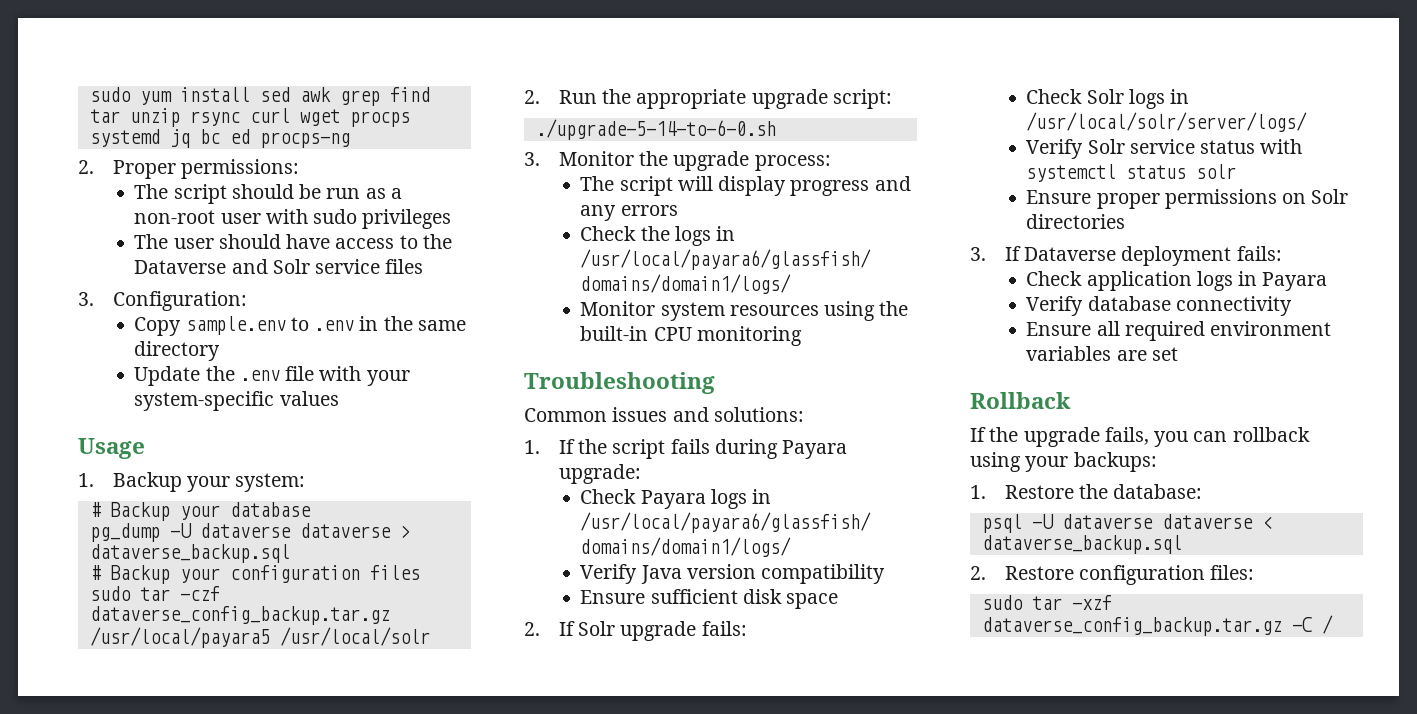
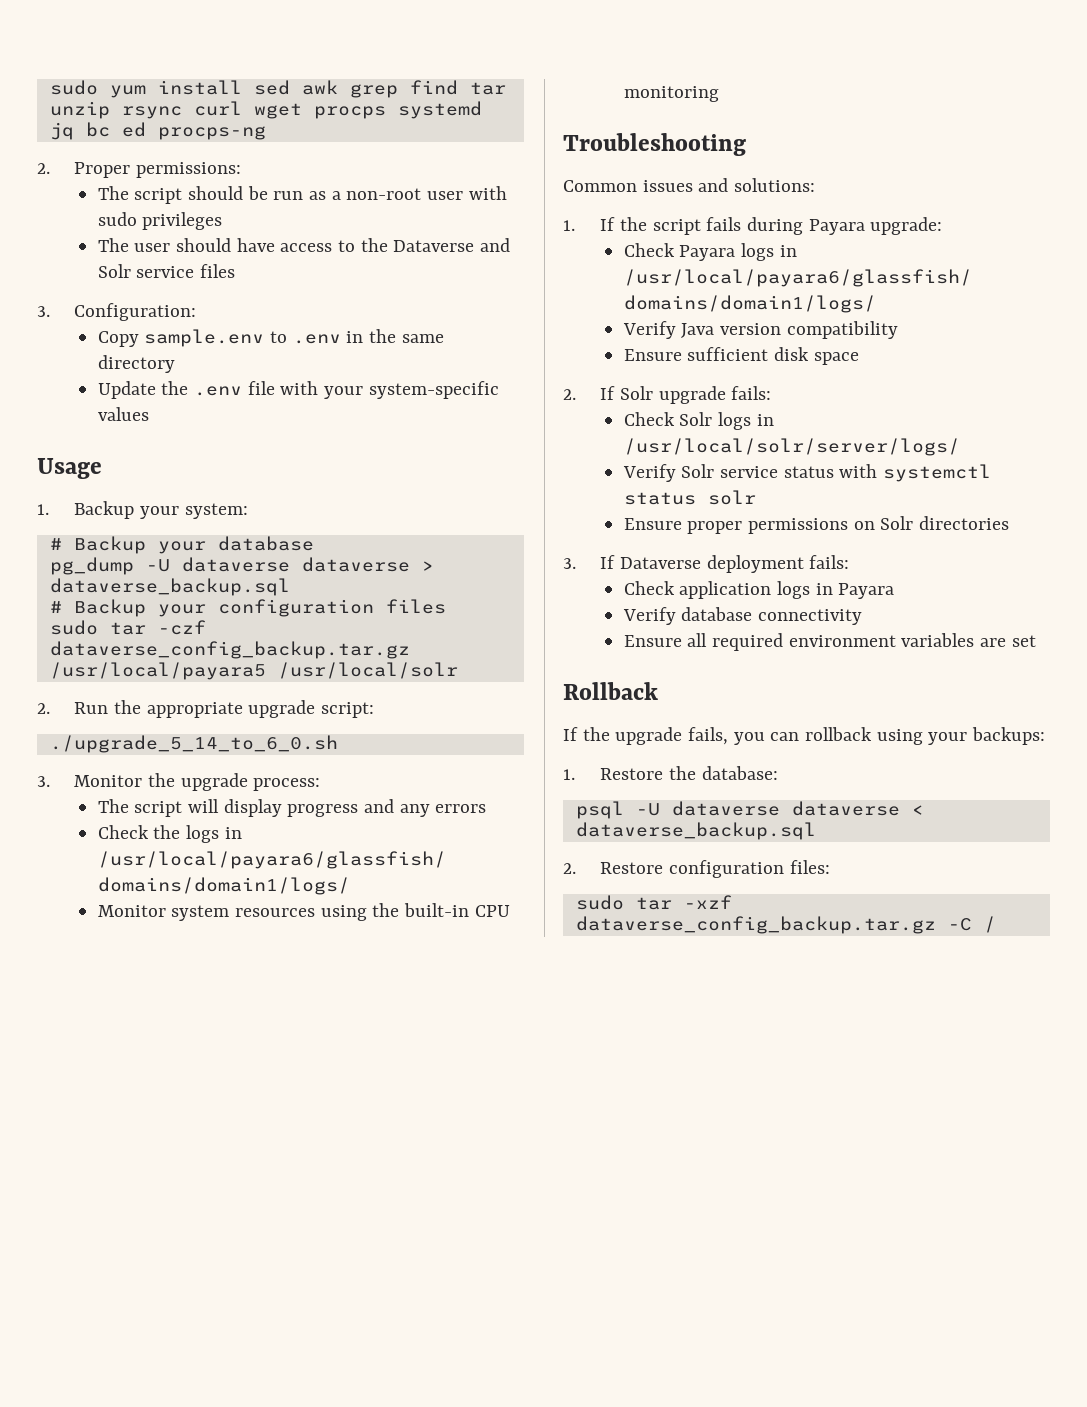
- ./upgrade-5-14-to-6-0.sh
+ ./upgrade_5_14_to_6_0.sh

